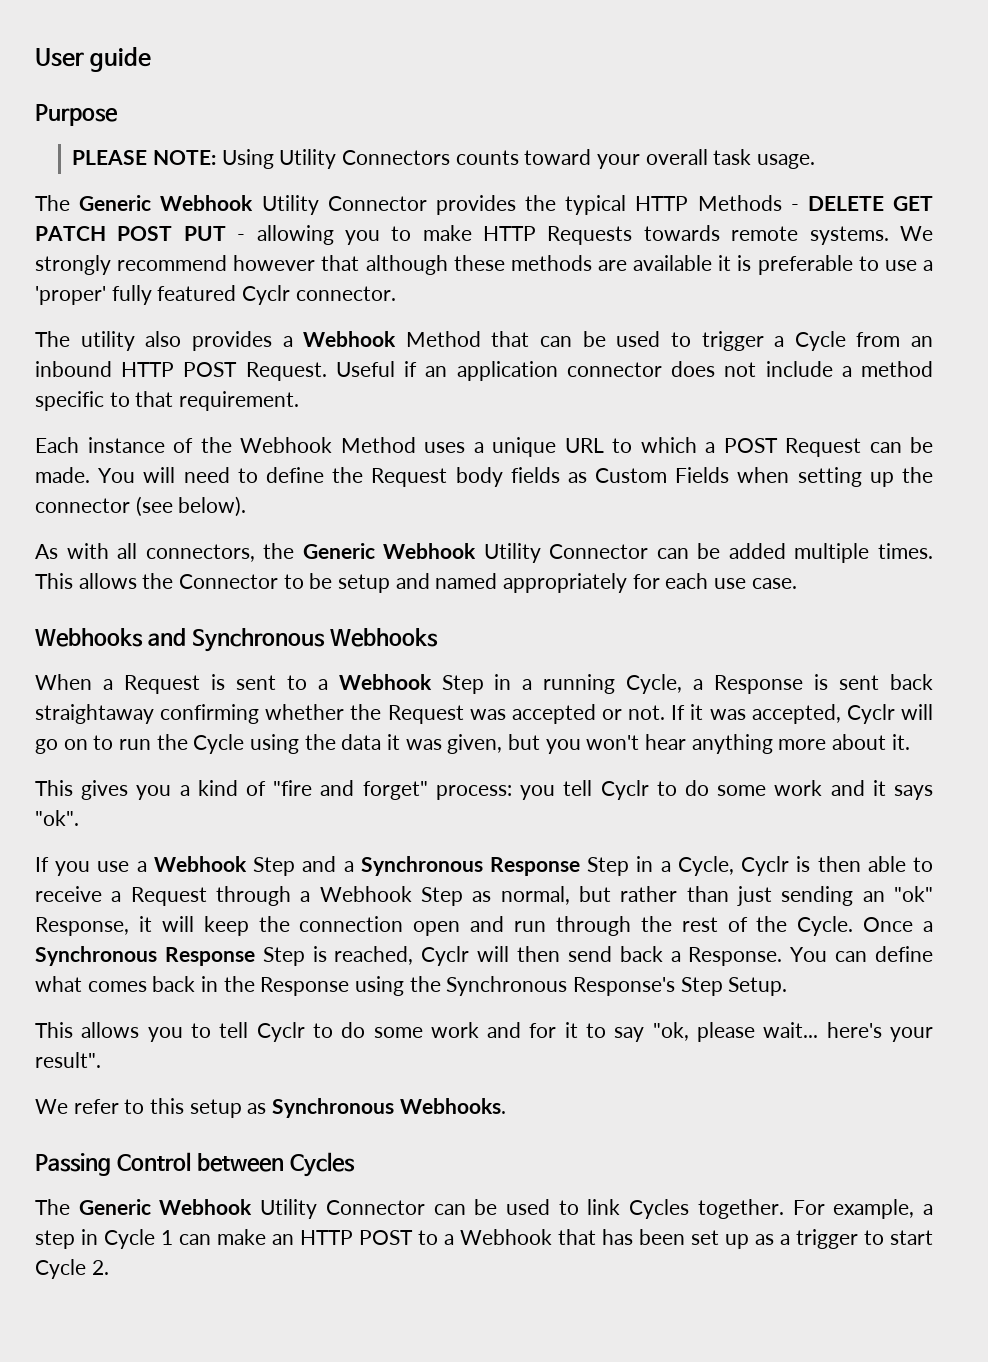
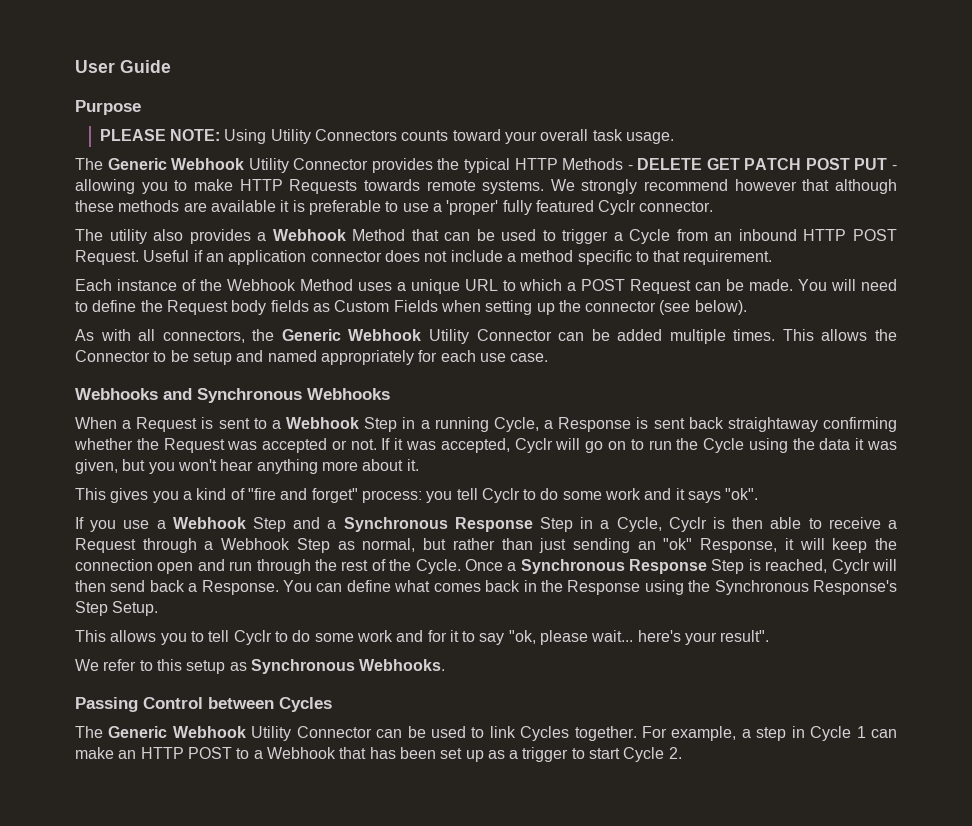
- User guide
+ User Guide

